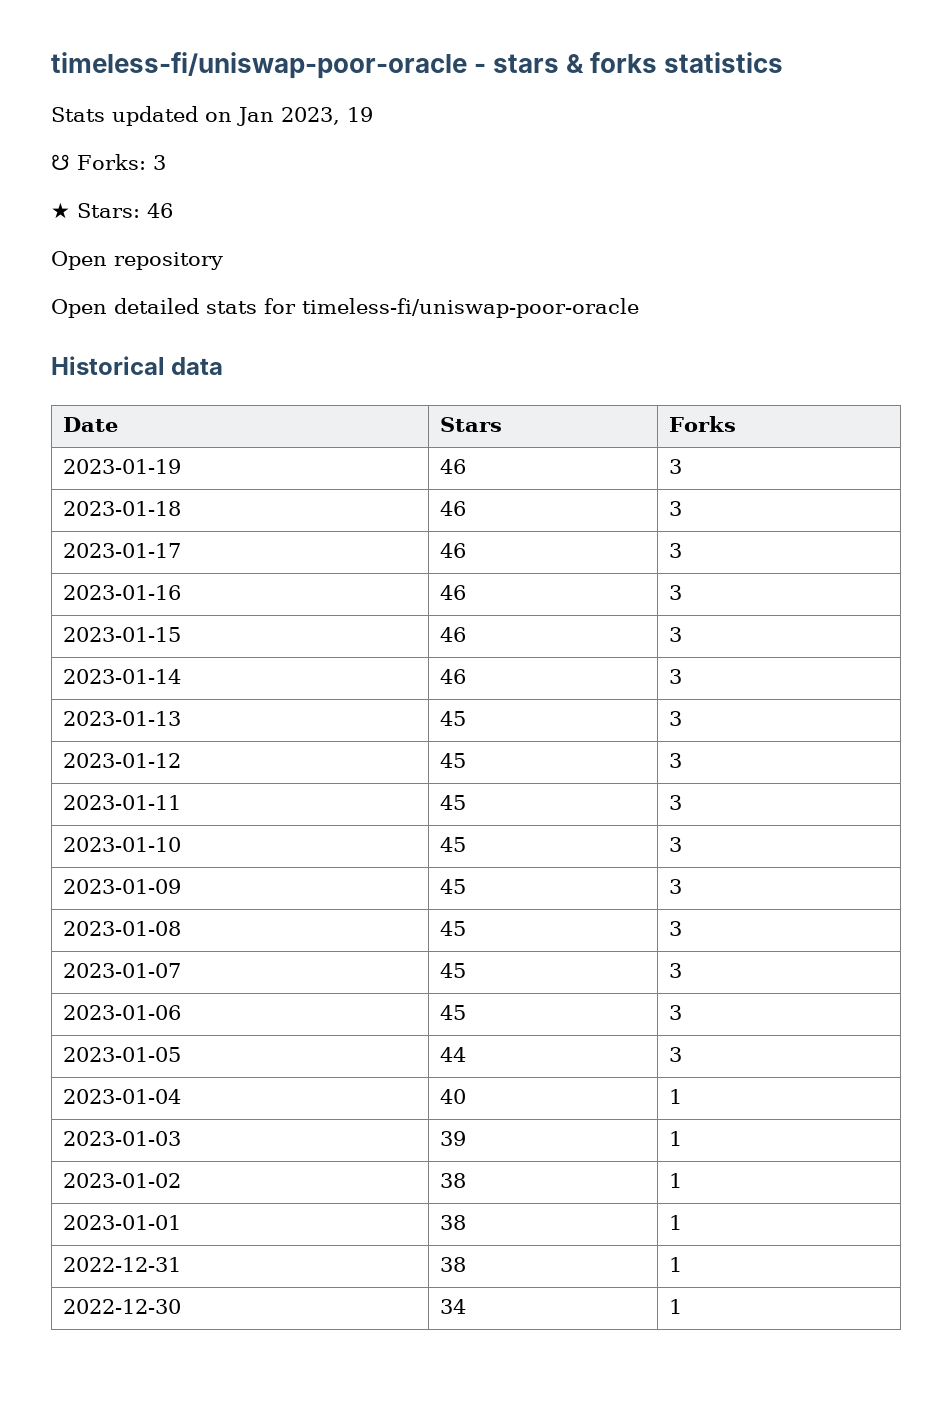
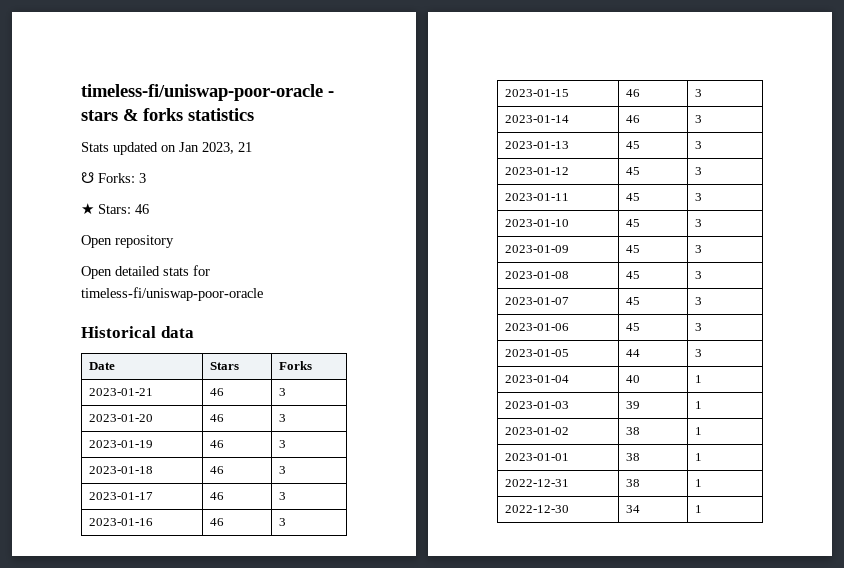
- Stats updated on Jan 2023, 19
+ Stats updated on Jan 2023, 21
+ 2023-01-21 | 46 | 3
+ 2023-01-20 | 46 | 3

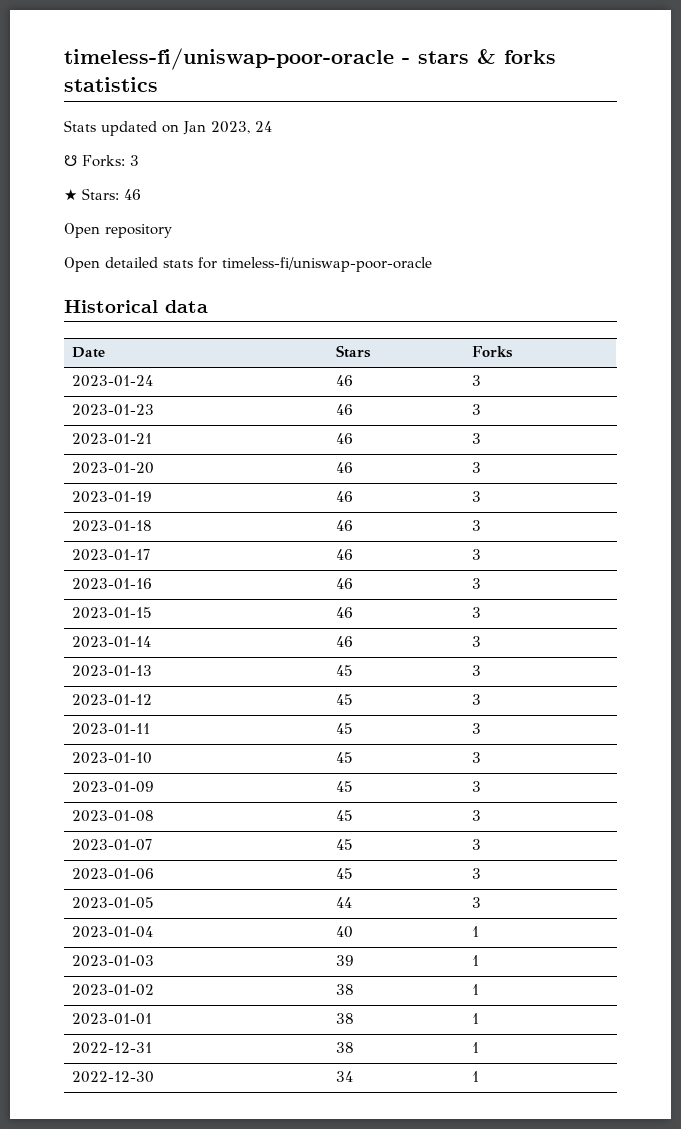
- Stats updated on Jan 2023, 21
+ Stats updated on Jan 2023, 24
+ 2023-01-24 | 46 | 3
+ 2023-01-23 | 46 | 3

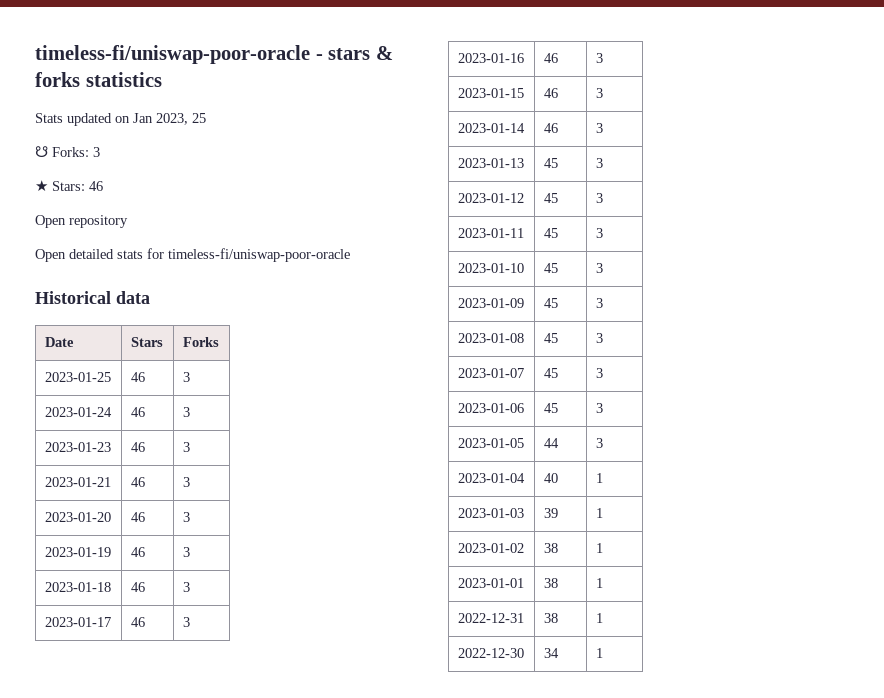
- Stats updated on Jan 2023, 24
+ Stats updated on Jan 2023, 25
+ 2023-01-25 | 46 | 3

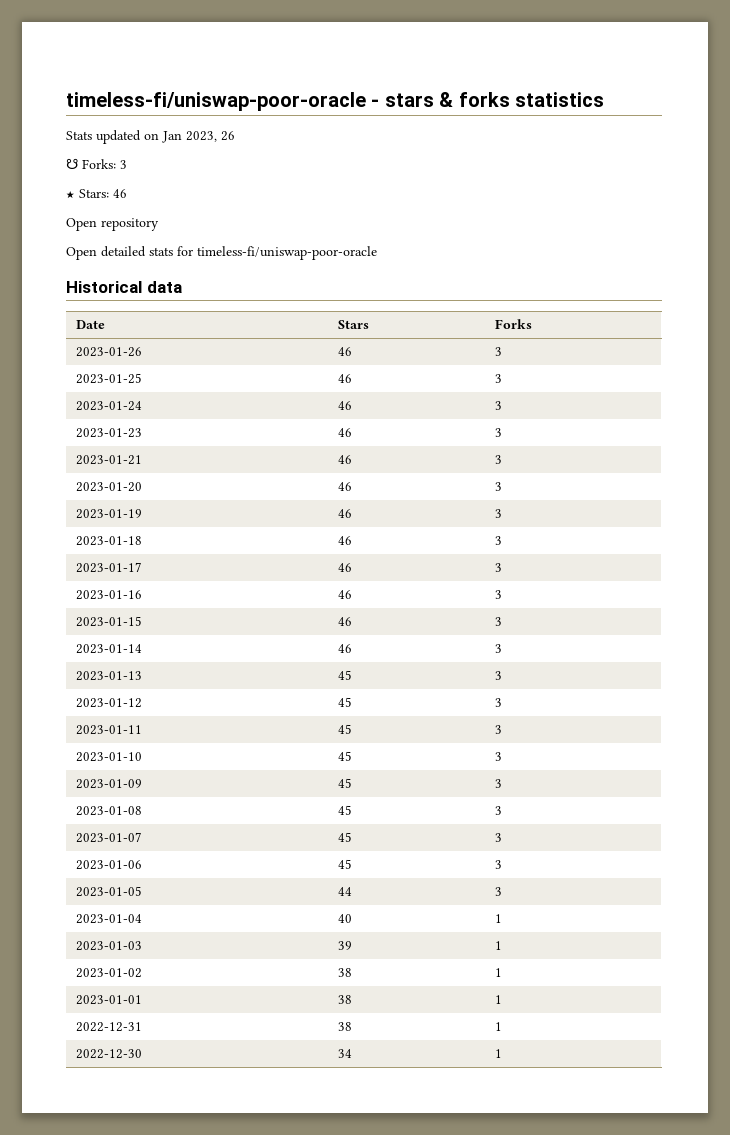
- Stats updated on Jan 2023, 25
+ Stats updated on Jan 2023, 26
+ 2023-01-26 | 46 | 3

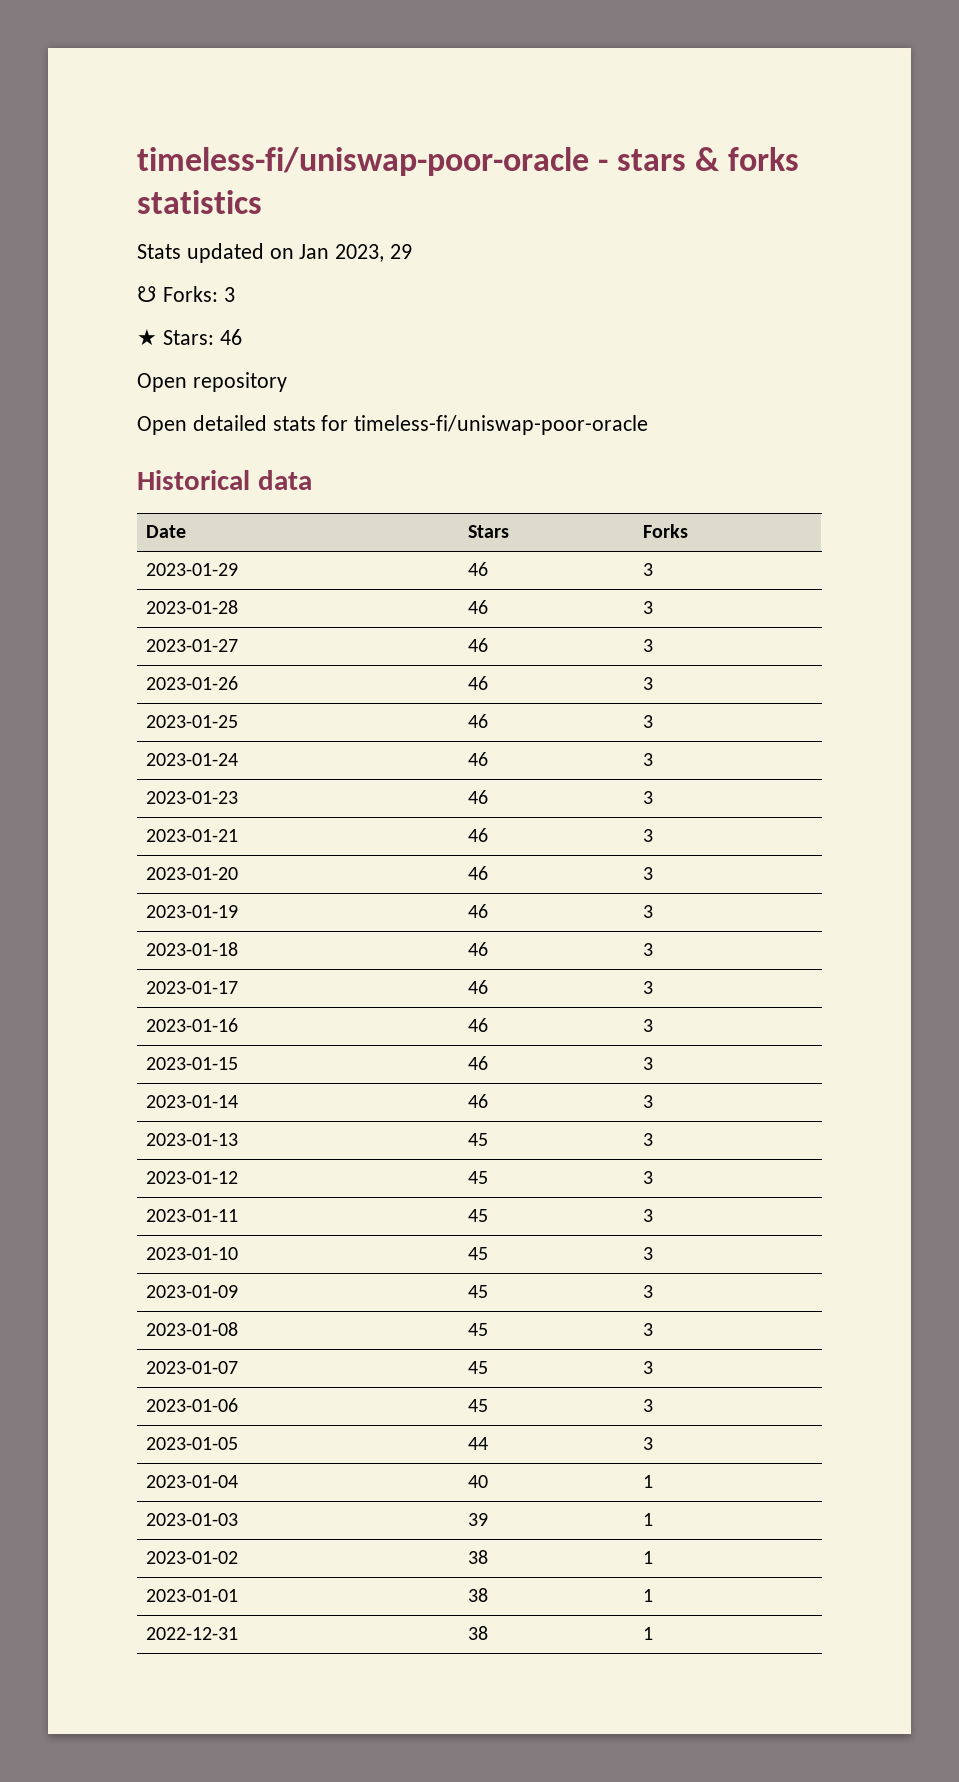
- Stats updated on Jan 2023, 26
+ Stats updated on Jan 2023, 29
+ 2023-01-29 | 46 | 3
+ 2023-01-28 | 46 | 3
+ 2023-01-27 | 46 | 3
- 2022-12-30 | 34 | 1

